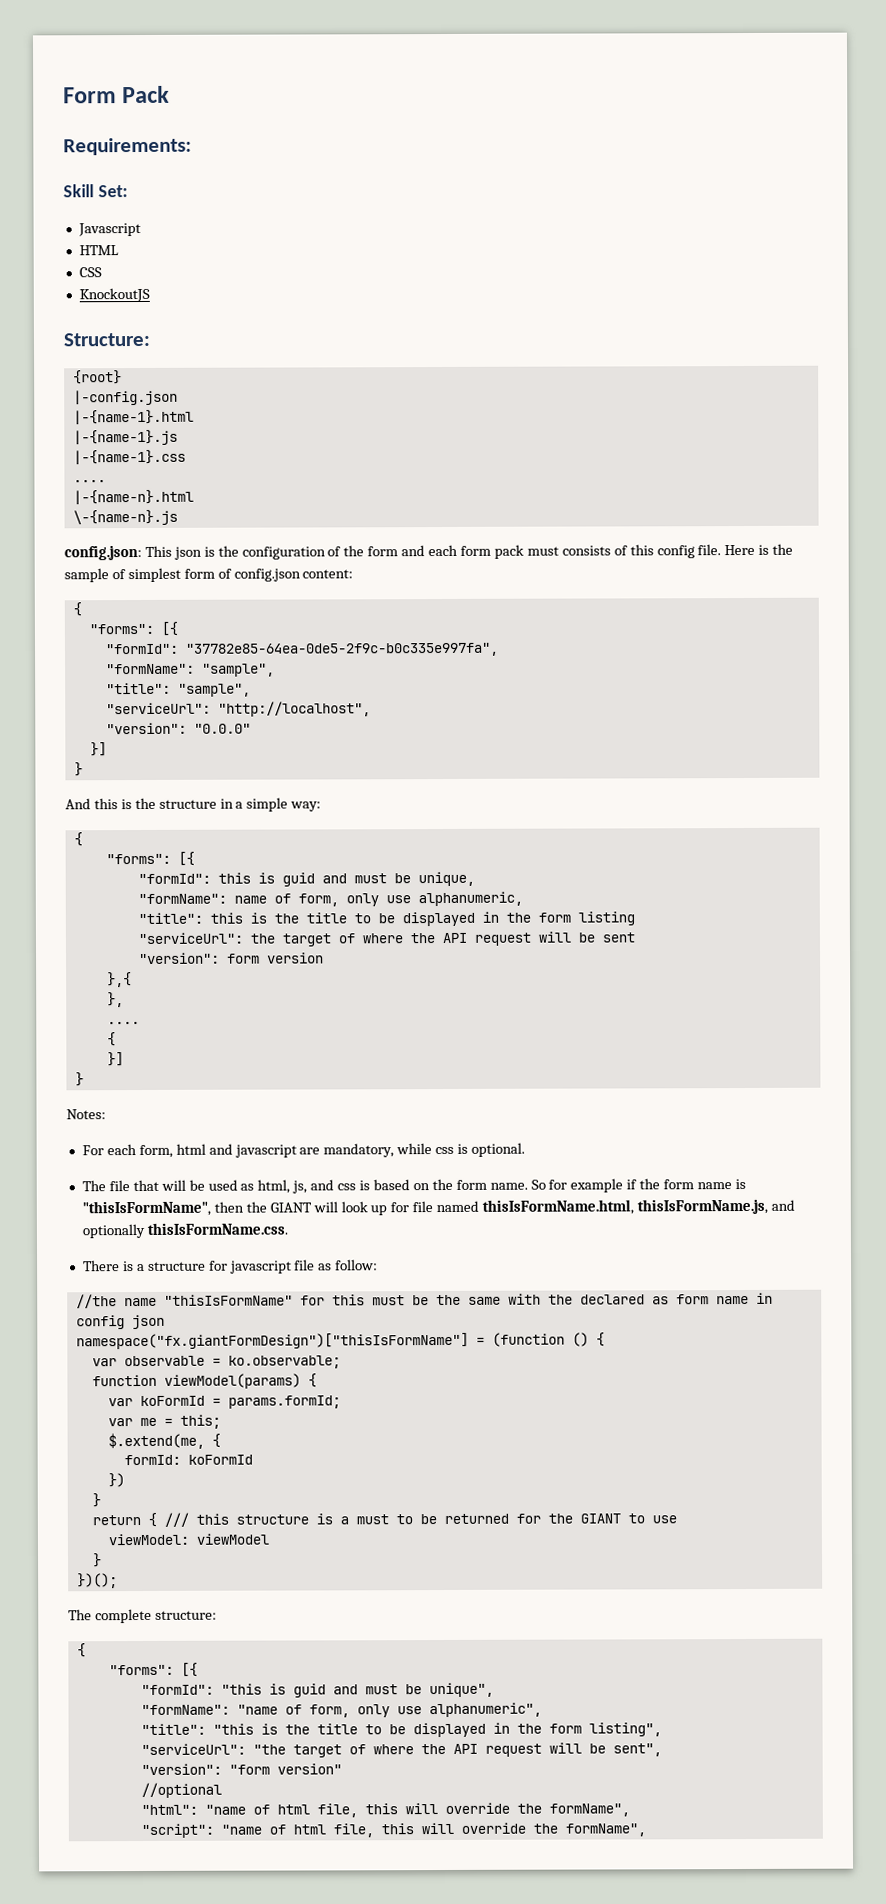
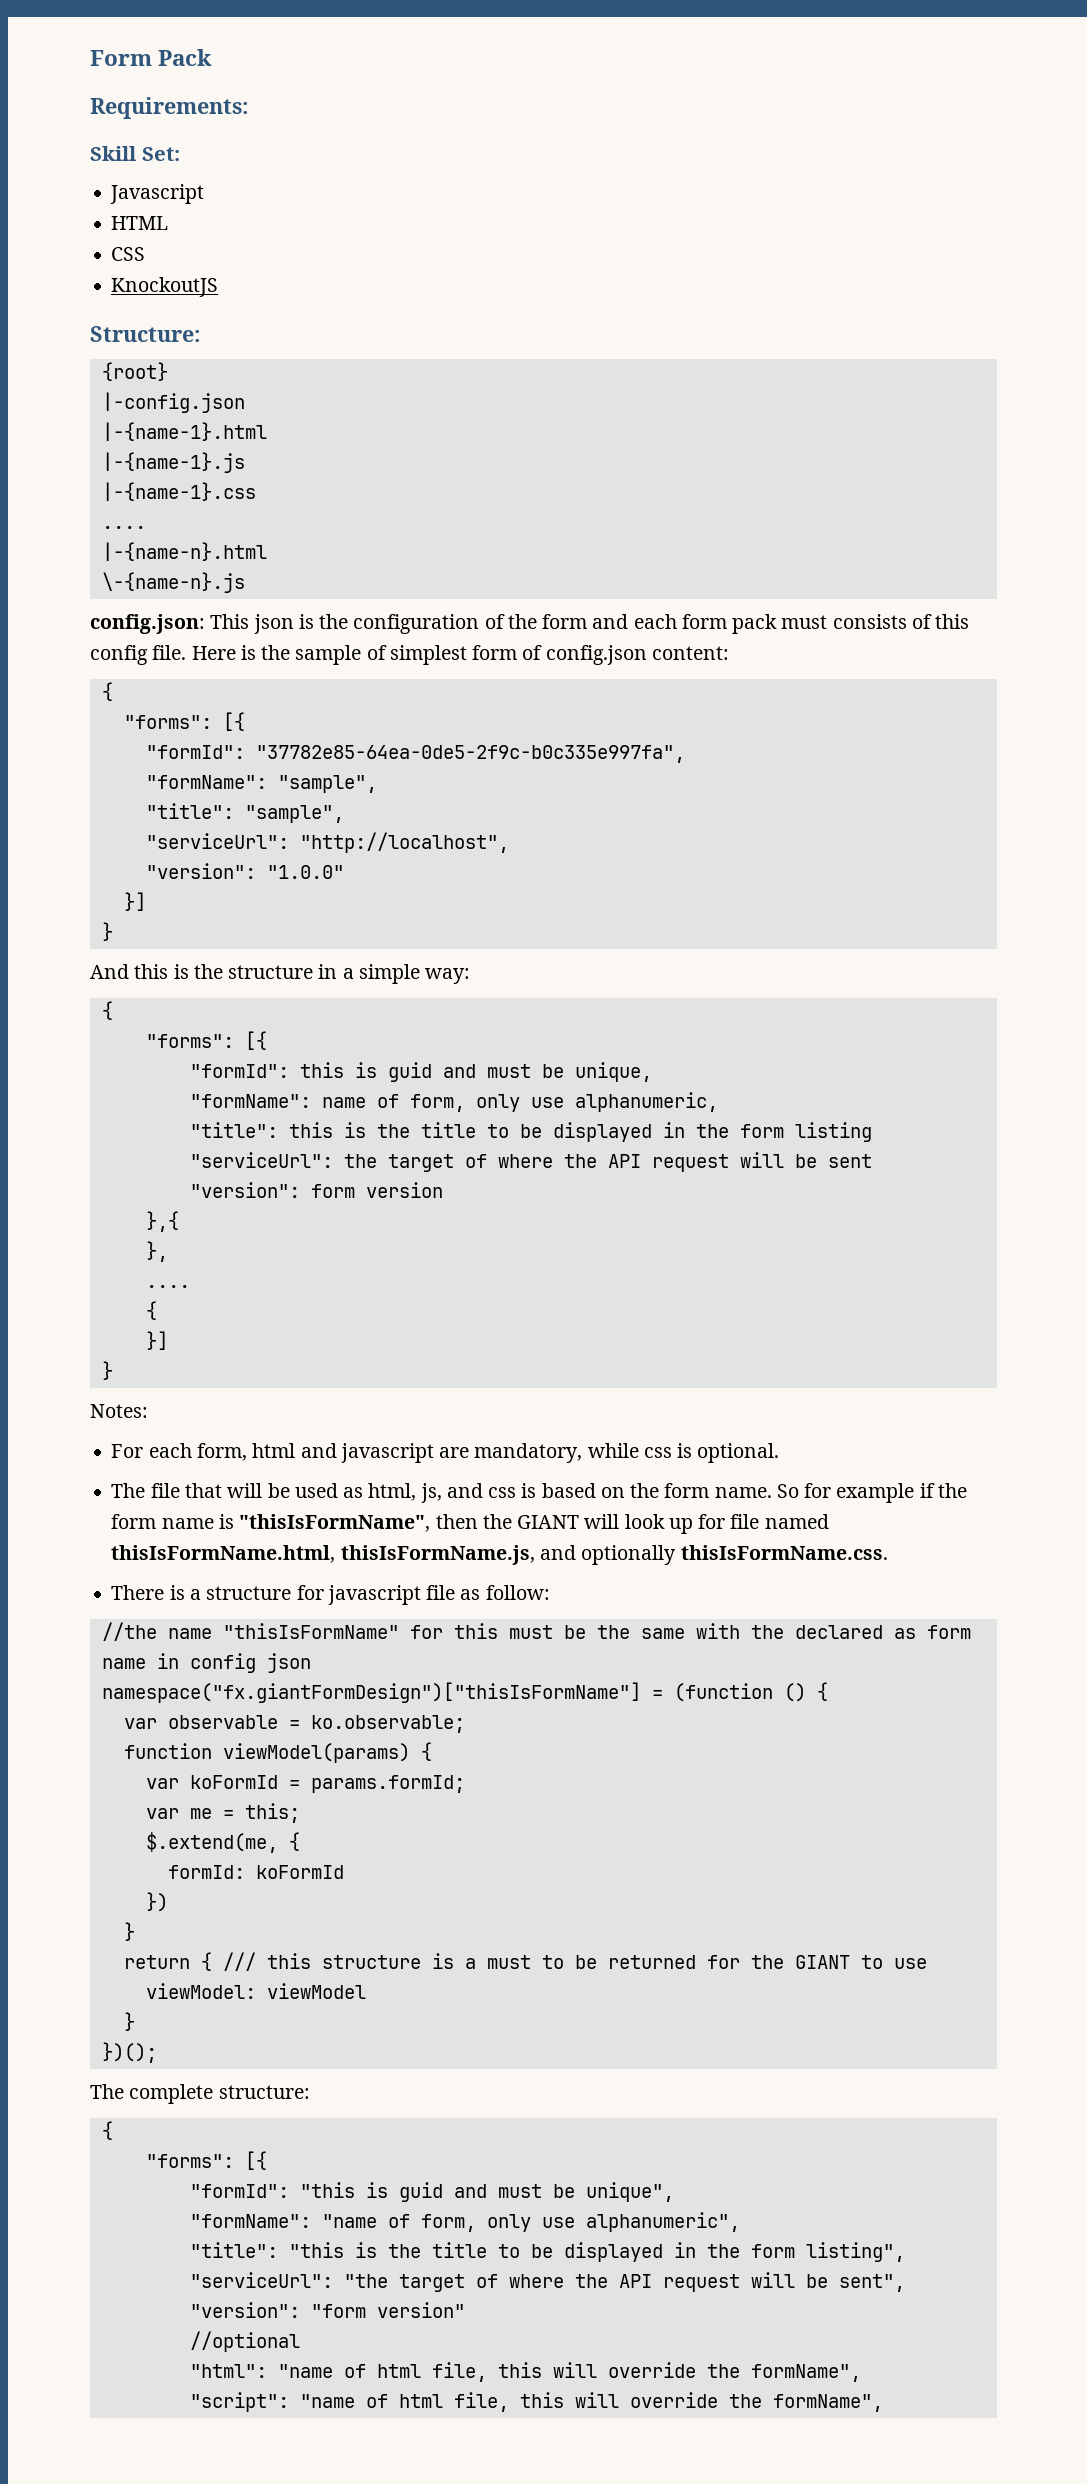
- "version": "0.0.0"
+ "version": "1.0.0"

